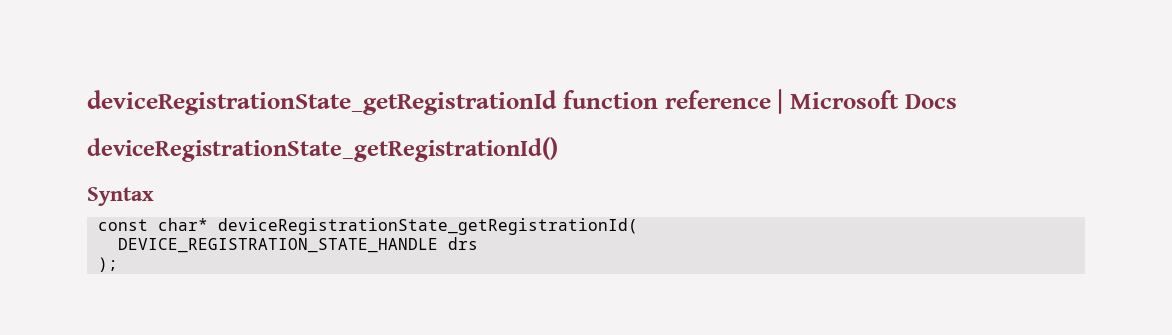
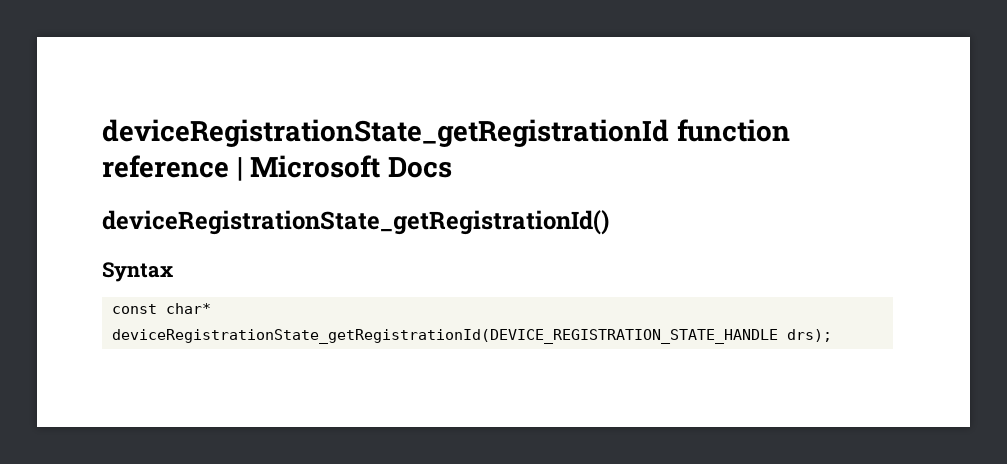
- const char* deviceRegistrationState_getRegistrationId(
- DEVICE_REGISTRATION_STATE_HANDLE drs
- );
+ const char* deviceRegistrationState_getRegistrationId(DEVICE_REGISTRATION_STATE_HANDLE drs);

